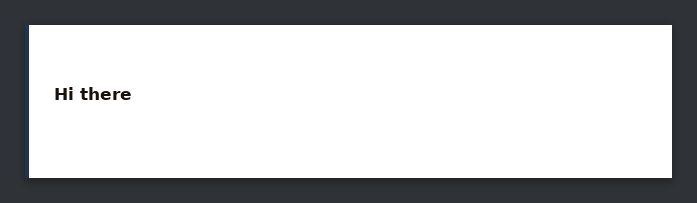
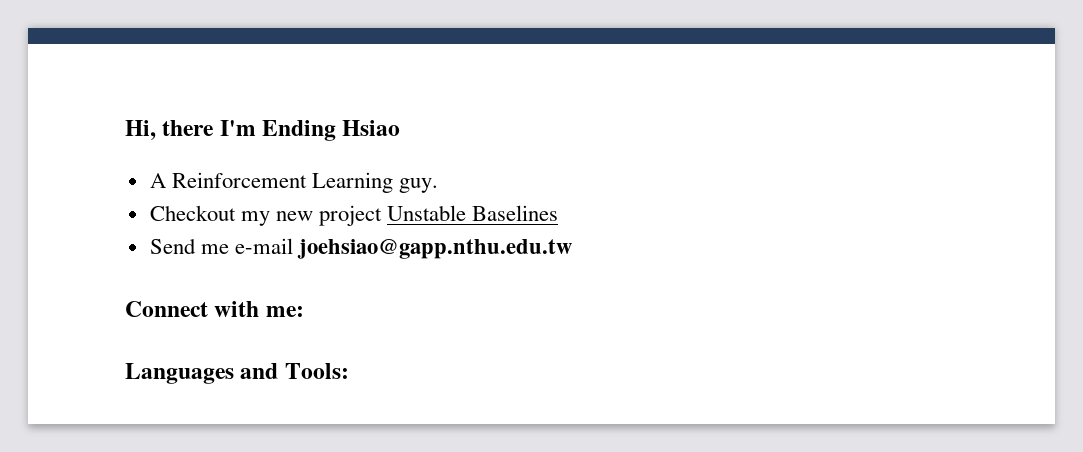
- Hi there
+ Hi, there I'm Ending Hsiao
+ A Reinforcement Learning guy.
+ Checkout my new project Unstable Baselines
+ Send me e-mail joehsiao@gapp.nthu.edu.tw
+ Connect with me:
+ Languages and Tools:

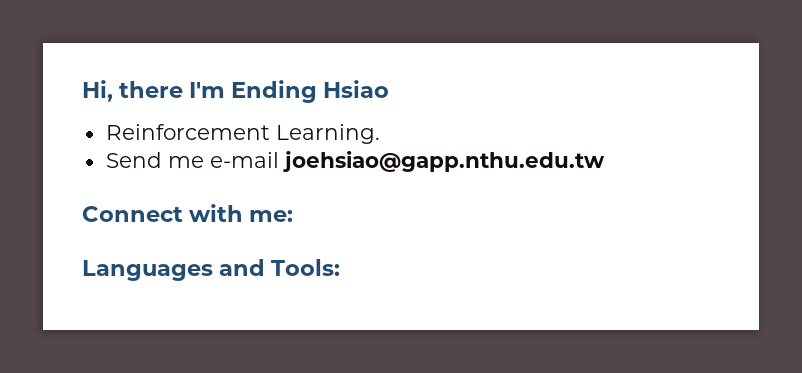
- A Reinforcement Learning guy.
- Checkout my new project Unstable Baselines
+ Reinforcement Learning.

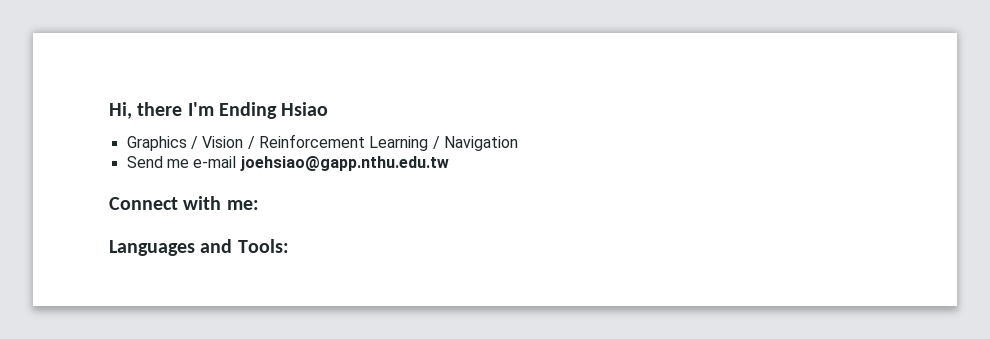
- Reinforcement Learning.
+ Graphics / Vision / Reinforcement Learning / Navigation

